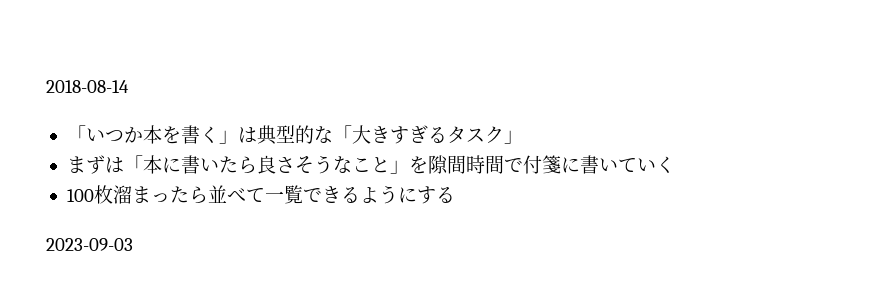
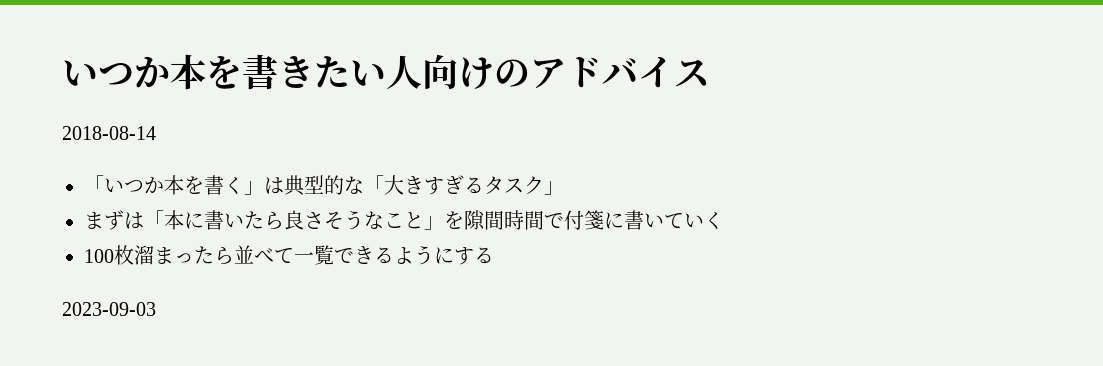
+ いつか本を書きたい人向けのアドバイス

